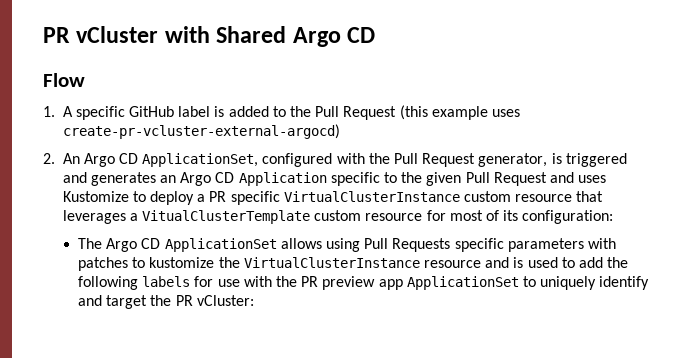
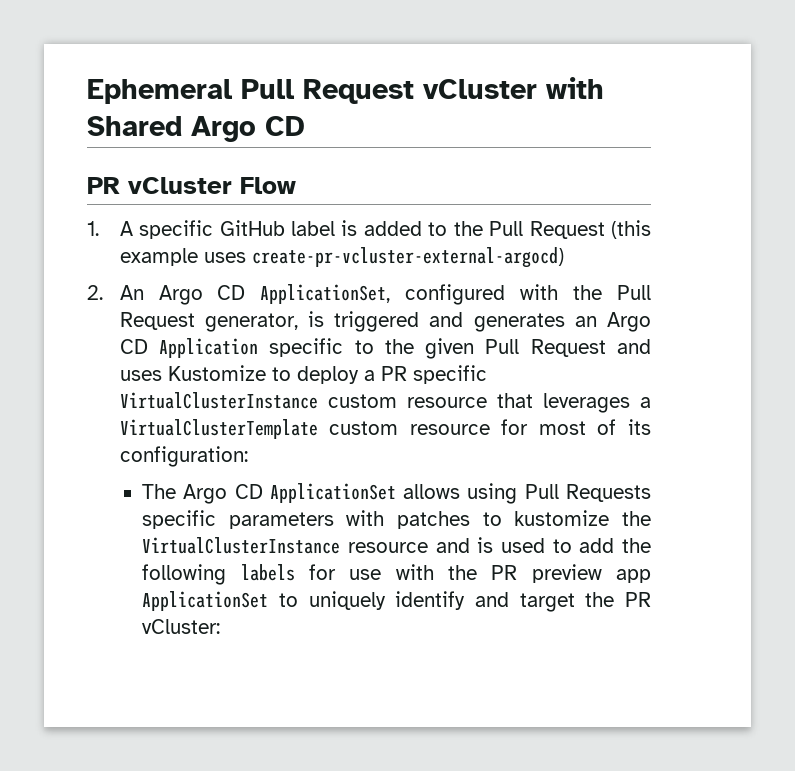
- PR vCluster with Shared Argo CD
+ Ephemeral Pull Request vCluster with Shared Argo CD
- Flow
+ PR vCluster Flow
- 2. An Argo CD ApplicationSet, configured with the Pull Request generator, is triggered and generates an Argo CD Application specific to the given Pull Request and uses Kustomize to deploy a PR specific VirtualClusterInstance custom resource that leverages a VitualClusterTemplate custom resource for most of its configuration:
+ 2. An Argo CD ApplicationSet, configured with the Pull Request generator, is triggered and generates an Argo CD Application specific to the given Pull Request and uses Kustomize to deploy a PR specific VirtualClusterInstance custom resource that leverages a VirtualClusterTemplate custom resource for most of its configuration:

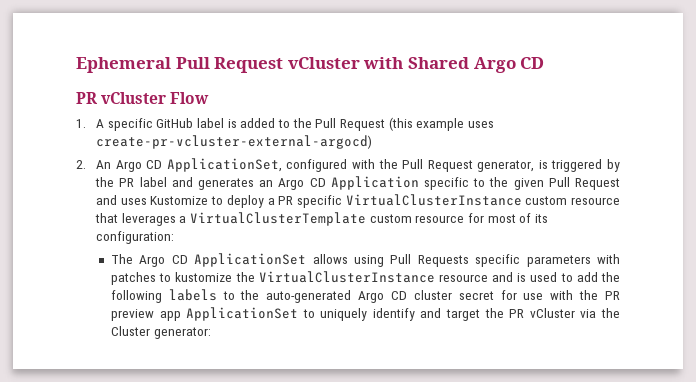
- 2. An Argo CD ApplicationSet, configured with the Pull Request generator, is triggered and generates an Argo CD Application specific to the given Pull Request and uses Kustomize to deploy a PR specific VirtualClusterInstance custom resource that leverages a VirtualClusterTemplate custom resource for most of its configuration:
+ 2. An Argo CD ApplicationSet, configured with the Pull Request generator, is triggered by the PR label and generates an Argo CD Application specific to the given Pull Request and uses Kustomize to deploy a PR specific VirtualClusterInstance custom resource that leverages a VirtualClusterTemplate custom resource for most of its configuration:
- The Argo CD ApplicationSet allows using Pull Requests specific parameters with patches to kustomize the VirtualClusterInstance resource and is used to add the following labels for use with the PR preview app ApplicationSet to uniquely identify and target the PR vCluster:
+ The Argo CD ApplicationSet allows using Pull Requests specific parameters with patches to kustomize the VirtualClusterInstance resource and is used to add the following labels to the auto-generated Argo CD cluster secret for use with the PR preview app ApplicationSet to uniquely identify and target the PR vCluster via the Cluster generator:

